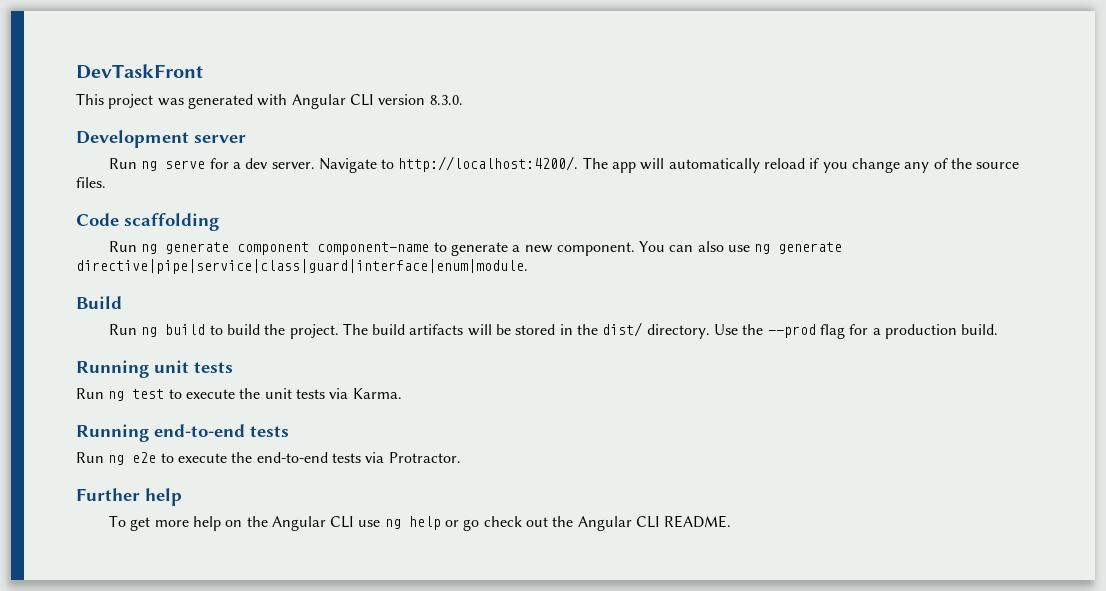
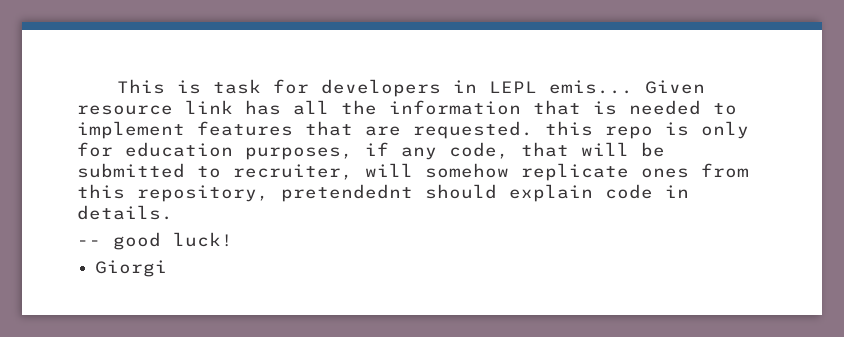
- DevTaskFront
- This project was generated with Angular CLI version 8.3.0.
- Development server
- Run ng serve for a dev server. Navigate to http://localhost:4200/. The app will automatically reload if you change any of the source files.
- Code scaffolding
- Run ng generate component component-name to generate a new component. You can also use ng generate directive|pipe|service|class|guard|interface|enum|module.
- Build
- Run ng build to build the project. The build artifacts will be stored in the dist/ directory. Use the --prod flag for a production build.
- Running unit tests
- Run ng test to execute the unit tests via Karma.
- Running end-to-end tests
- Run ng e2e to execute the end-to-end tests via Protractor.
- Further help
- To get more help on the Angular CLI use ng help or go check out the Angular CLI README.
+ This is task for developers in LEPL emis... Given resource link has all the information that is needed to implement features that are requested. this repo is only for education purposes, if any code, that will be submitted to recruiter, will somehow replicate ones from this repository, pretendednt should explain code in details.
+ -- good luck!
+ Giorgi

